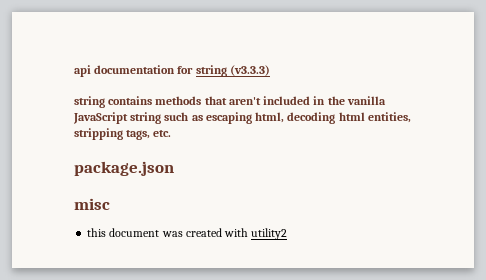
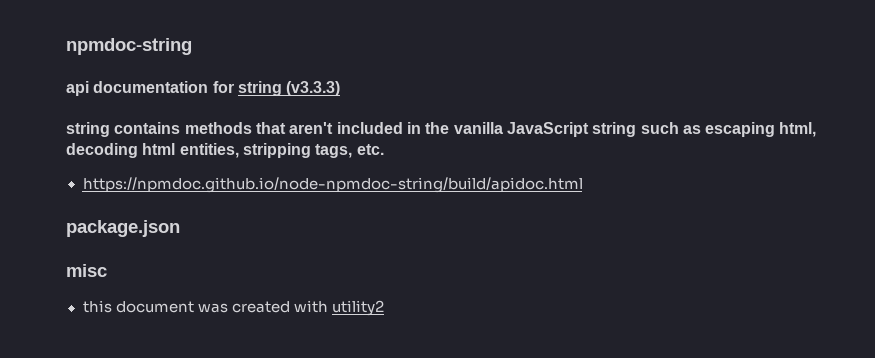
+ npmdoc-string
+ https://npmdoc.github.io/node-npmdoc-string/build/apidoc.html

